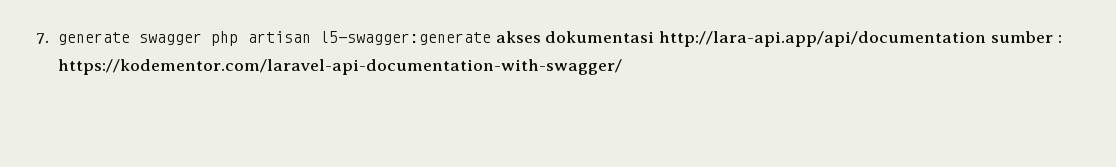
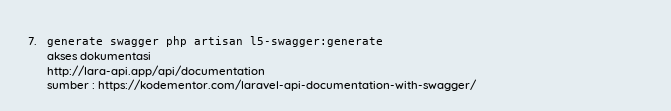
- 7. generate swagger php artisan l5-swagger:generate akses dokumentasi http://lara-api.app/api/documentation sumber : https://kodementor.com/laravel-api-documentation-with-swagger/
+ 7. generate swagger php artisan l5-swagger:generate
+ akses dokumentasi
+ http://lara-api.app/api/documentation
+ sumber : https://kodementor.com/laravel-api-documentation-with-swagger/

